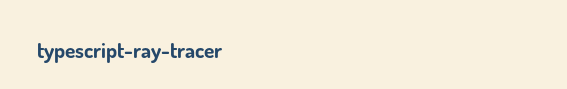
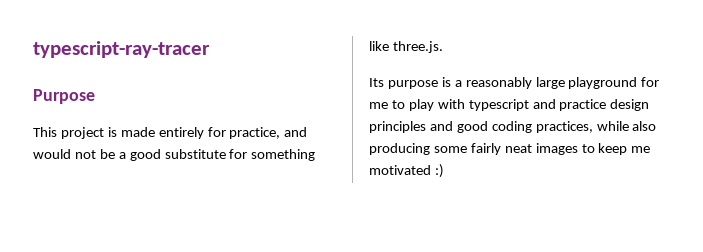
+ Purpose
+ This project is made entirely for practice, and would not be a good substitute for something like three.js.
+ Its purpose is a reasonably large playground for me to play with typescript and practice design principles and good coding practices, while also producing some fairly neat images to keep me motivated :)

